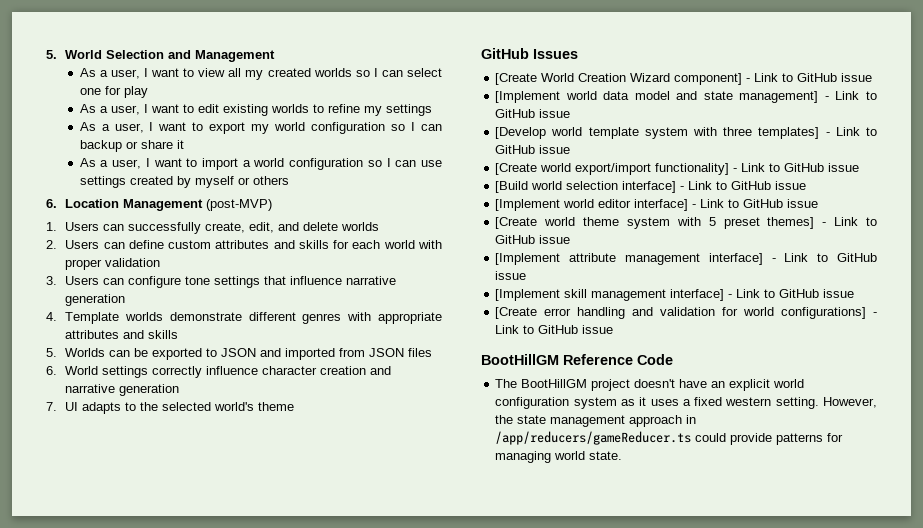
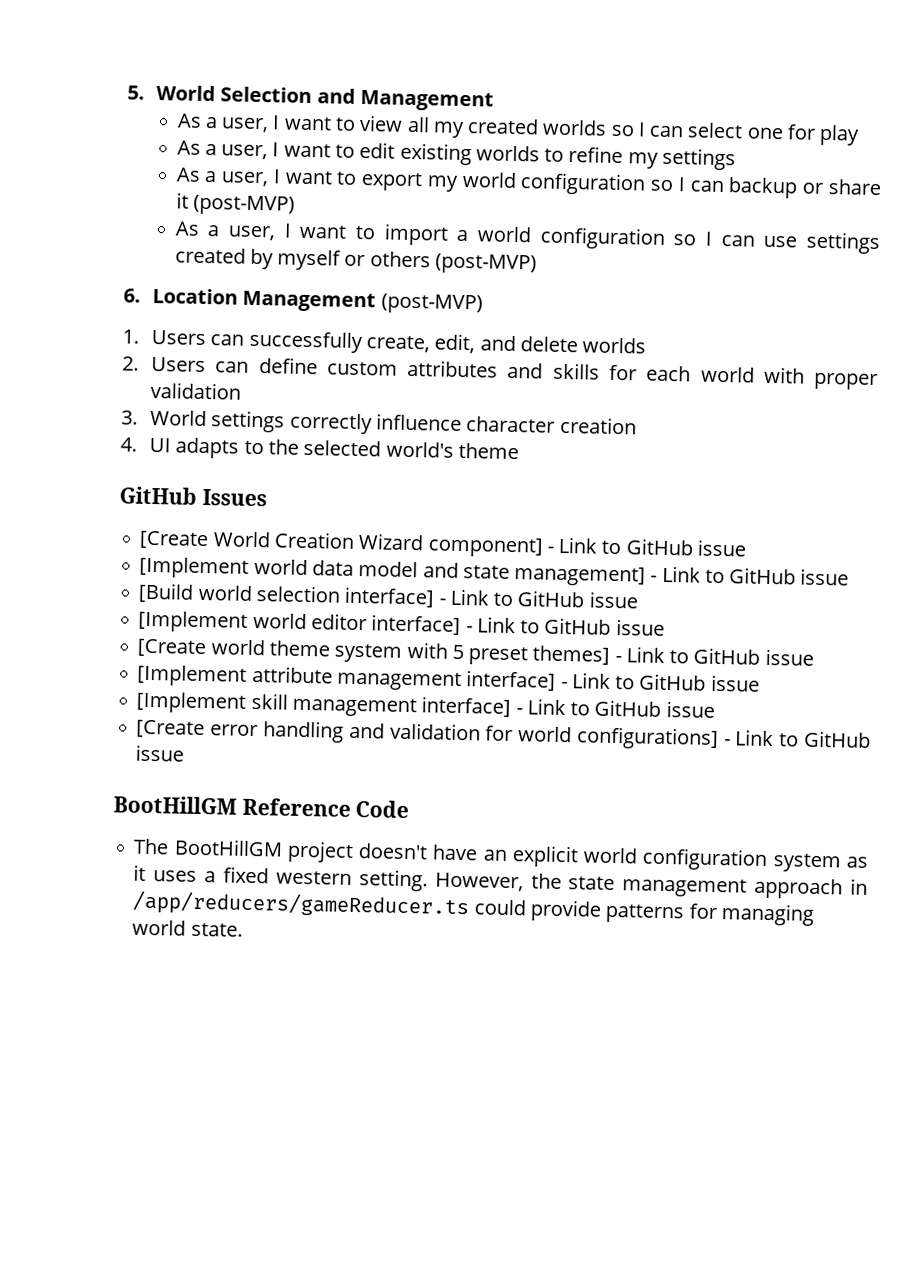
- As a user, I want to export my world configuration so I can backup or share it
+ As a user, I want to export my world configuration so I can backup or share it (post-MVP)
- As a user, I want to import a world configuration so I can use settings created by myself or others
+ As a user, I want to import a world configuration so I can use settings created by myself or others (post-MVP)
- 3. Users can configure tone settings that influence narrative generation
- 4. Template worlds demonstrate different genres with appropriate attributes and skills
- 5. Worlds can be exported to JSON and imported from JSON files
- 6. World settings correctly influence character creation and narrative generation
- 7. UI adapts to the selected world's theme
+ 3. World settings correctly influence character creation
+ 4. UI adapts to the selected world's theme
- [Develop world template system with three templates] - Link to GitHub issue
- [Create world export/import functionality] - Link to GitHub issue

